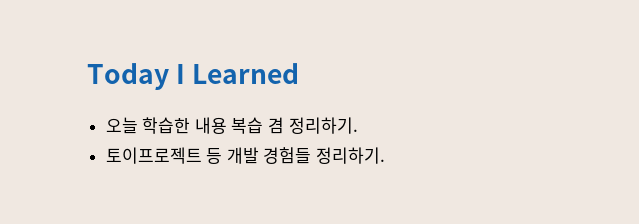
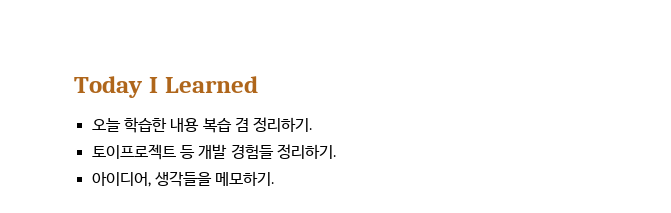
+ 아이디어, 생각들을 메모하기.

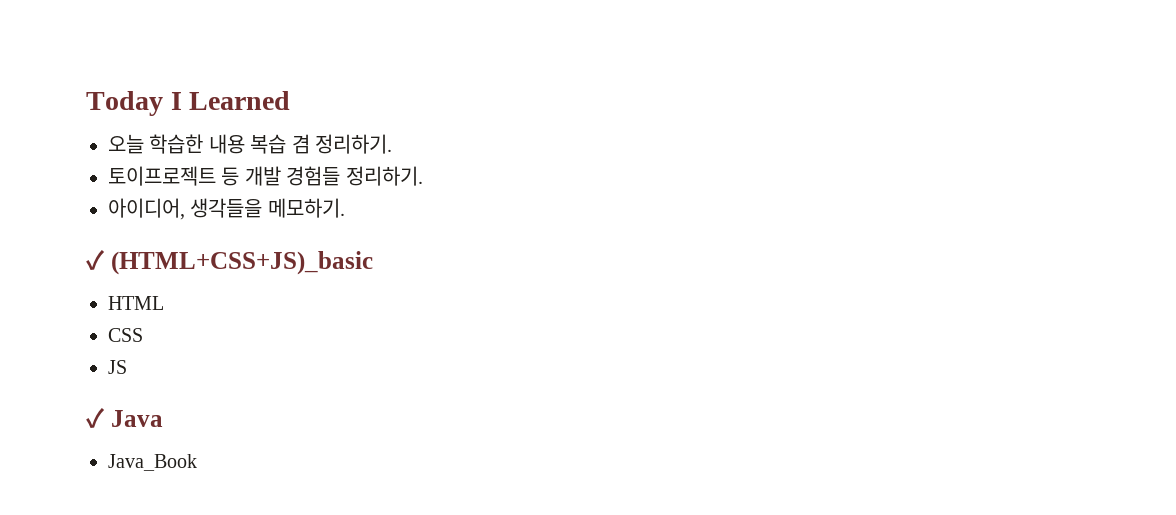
+ ✓ (HTML+CSS+JS)_basic
+ HTML
+ CSS
+ JS
+ ✓ Java
+ Java_Book

